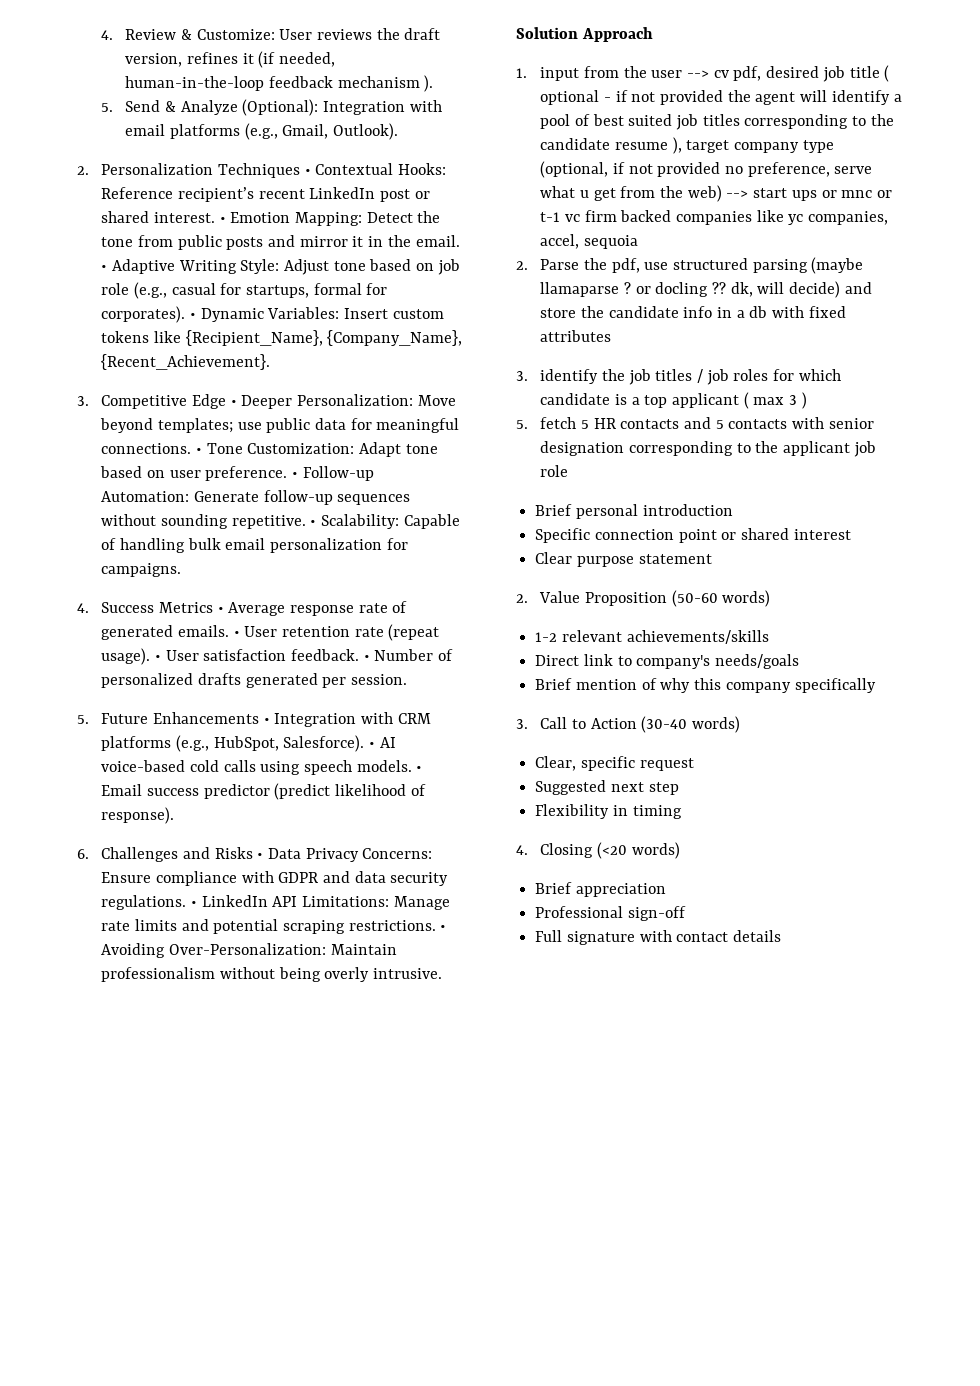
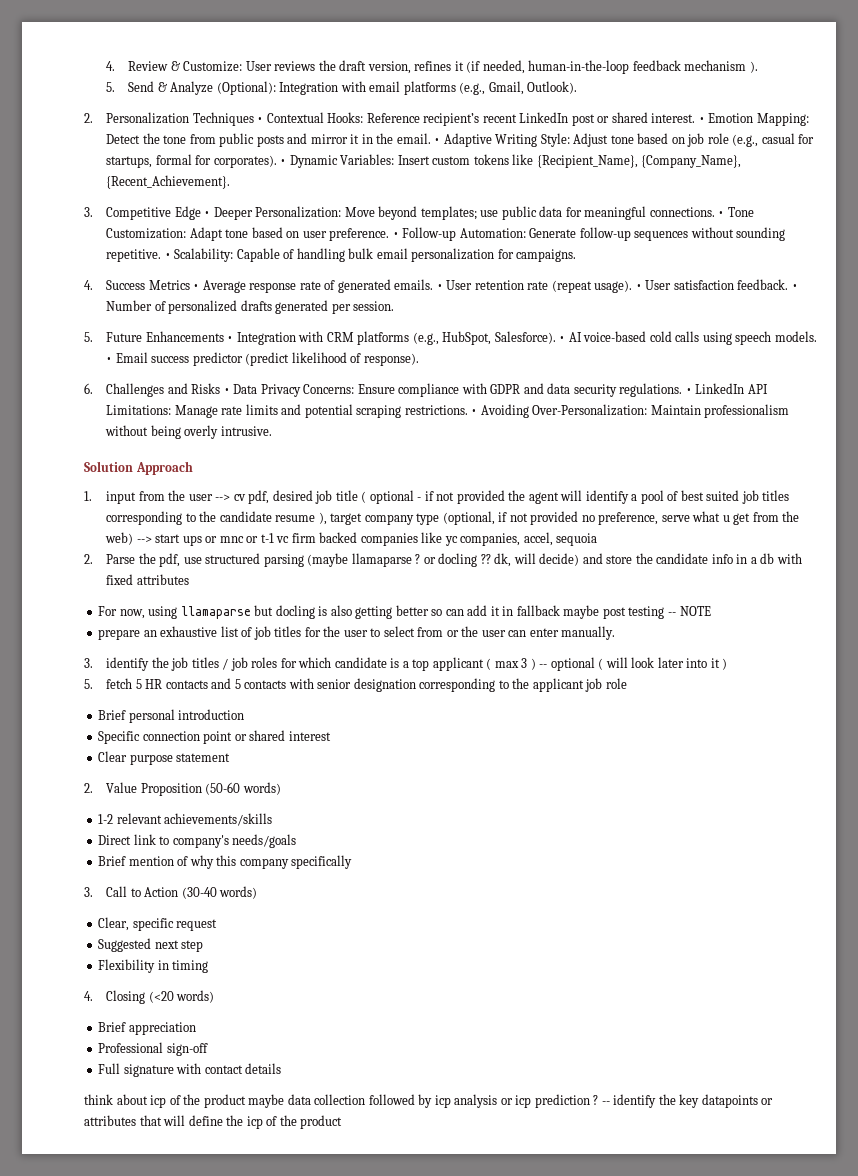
+ For now, using llamaparse but docling is also getting better so can add it in fallback maybe post testing -- NOTE
+ prepare an exhaustive list of job titles for the user to select from or the user can enter manually.
- 3. identify the job titles / job roles for which candidate is a top applicant ( max 3 )
+ 3. identify the job titles / job roles for which candidate is a top applicant ( max 3 ) -- optional ( will look later into it )
+ think about icp of the product maybe data collection followed by icp analysis or icp prediction ? -- identify the key datapoints or attributes that will define the icp of the product

